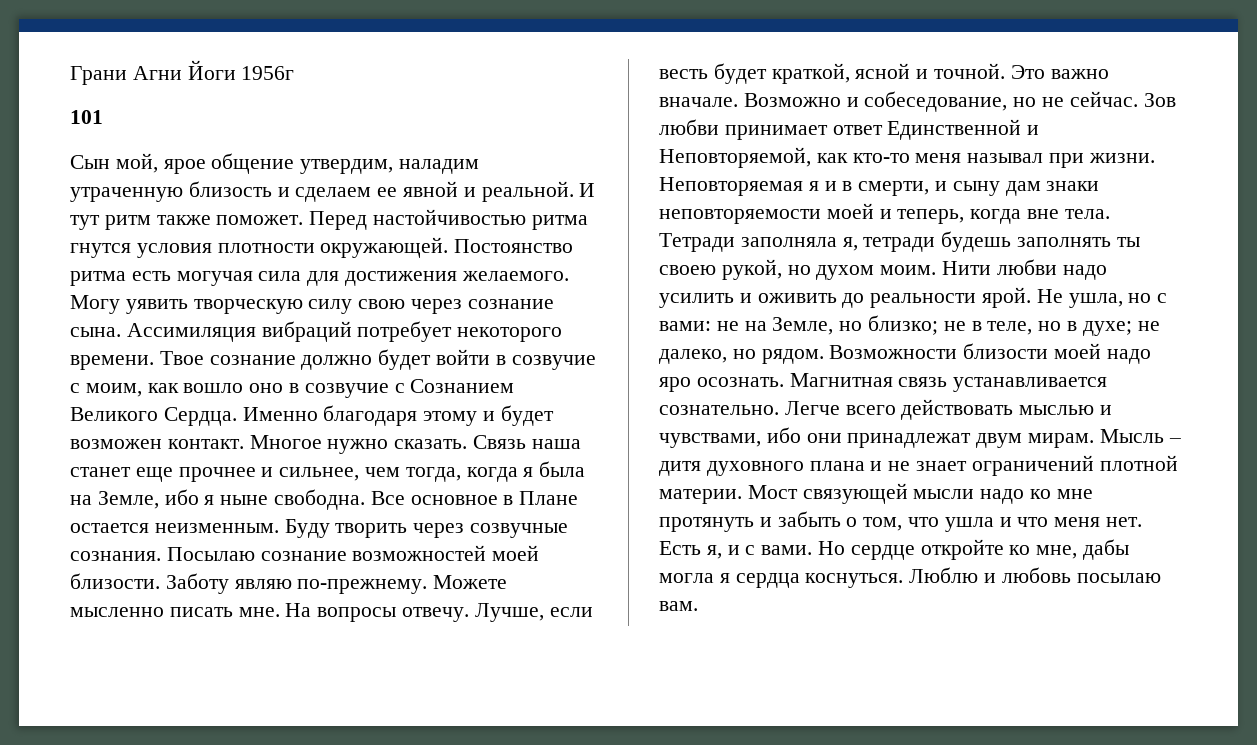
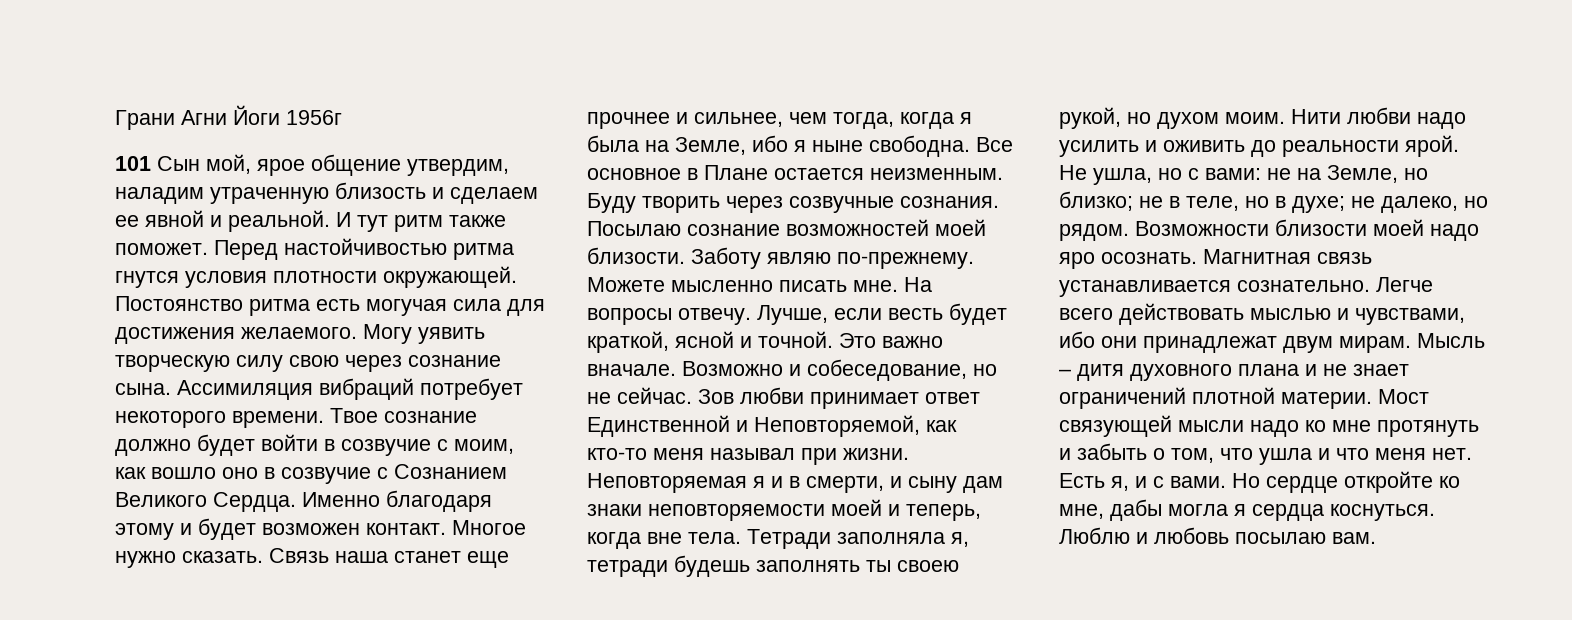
- 101
- Сын мой, ярое общение утвердим, наладим утраченную близость и сделаем ее явной и реальной.
+ 101 Сын мой, ярое общение утвердим, наладим утраченную близость и сделаем ее явной и реальной.

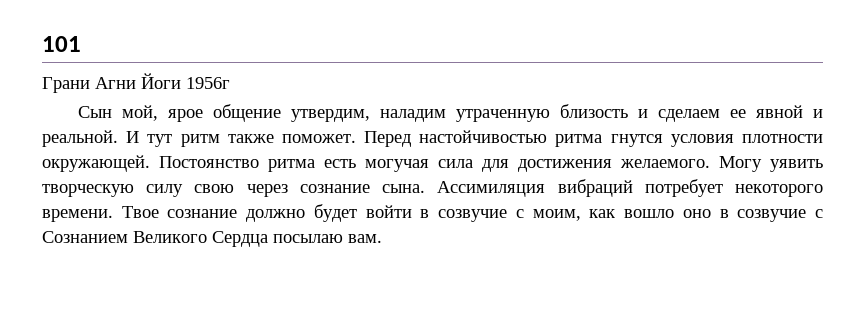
+ 101
- 101 Сын мой, ярое общение утвердим, наладим утраченную близость и сделаем ее явной и реальной.
+ Сын мой, ярое общение утвердим, наладим утраченную близость и сделаем ее явной и реальной.
- Твое сознание должно будет войти в созвучие с моим, как вошло оно в созвучие с Сознанием Великого Сердца. Именно благодаря этому и будет возможен контакт. Многое нужно сказать. Связь наша станет еще прочнее и сильнее, чем тогда, когда я была на Земле, ибо я ныне свободна. Все основное в Плане остается неизменным. Буду творить через созвучные сознания. Посылаю сознание возможностей моей близости. Заботу являю по-прежнему. Можете мысленно писать мне. На вопросы отвечу. Лучше, если весть будет краткой, ясной и точной. Это важно вначале. Возможно и собеседование, но не сейчас. Зов любви принимает ответ Единственной и Неповторяемой, как кто-то меня называл при жизни. Неповторяемая я и в смерти, и сыну дам знаки неповторяемости моей и теперь, когда вне тела. Тетради заполняла я, тетради будешь заполнять ты своею рукой, но духом моим. Нити любви надо усилить и оживить до реальности ярой. Не ушла, но с вами: не на Земле, но близко; не в теле, но в духе; не далеко, но рядом. Возможности близости моей надо яро осознать. Магнитная связь устанавливается сознательно. Легче всего действовать мыслью и чувствами, ибо они принадлежат двум мирам. Мысль – дитя духовного плана и не знает ограничений плотной материи. Мост связующей мысли надо ко мне протянуть и забыть о том, что ушла и что меня нет. Есть я, и с вами. Но сердце откройте ко мне, дабы могла я сердца коснуться. Люблю и любовь посылаю вам.
+ Твое сознание должно будет войти в созвучие с моим, как вошло оно в созвучие с Сознанием Великого Сердца посылаю вам.

